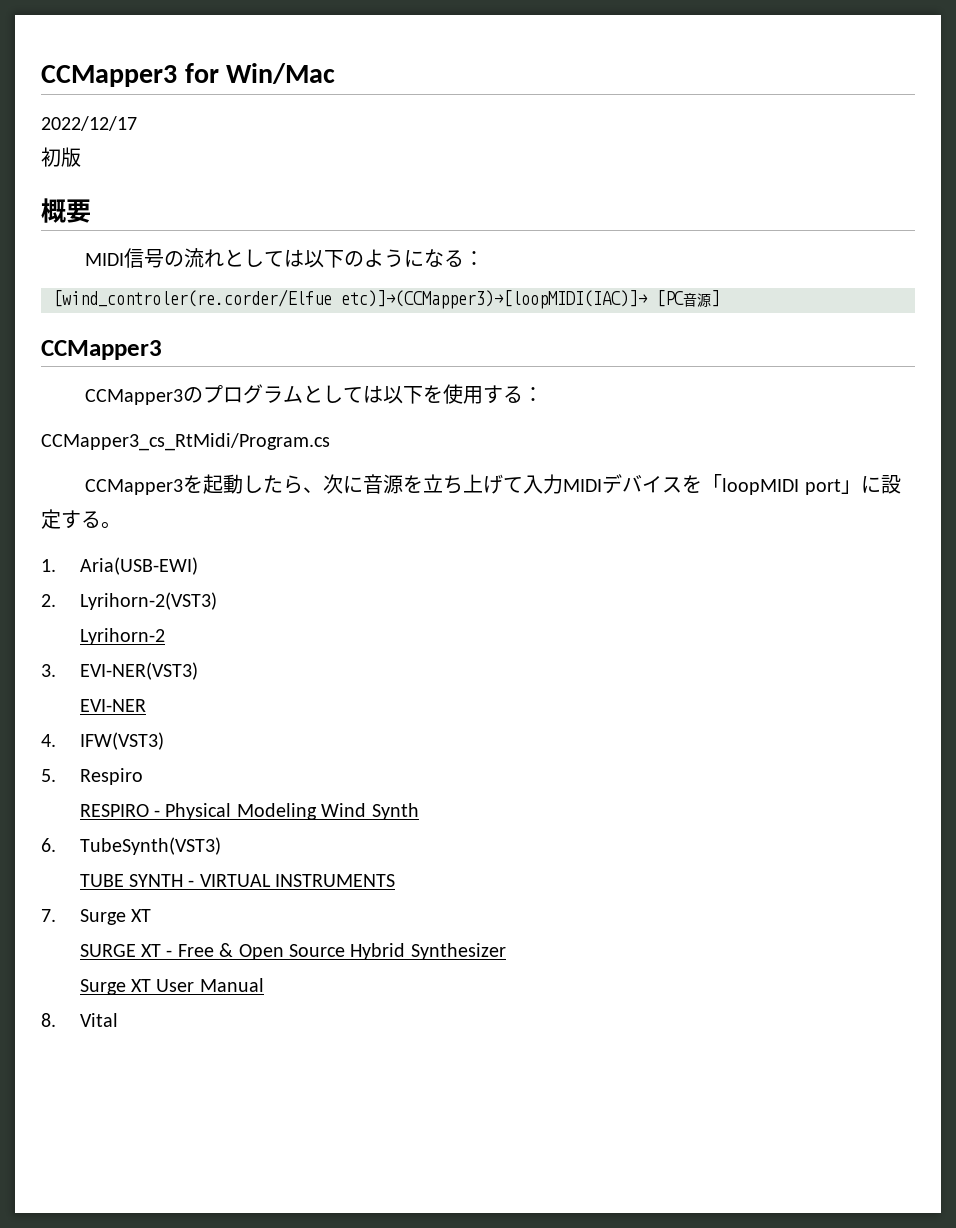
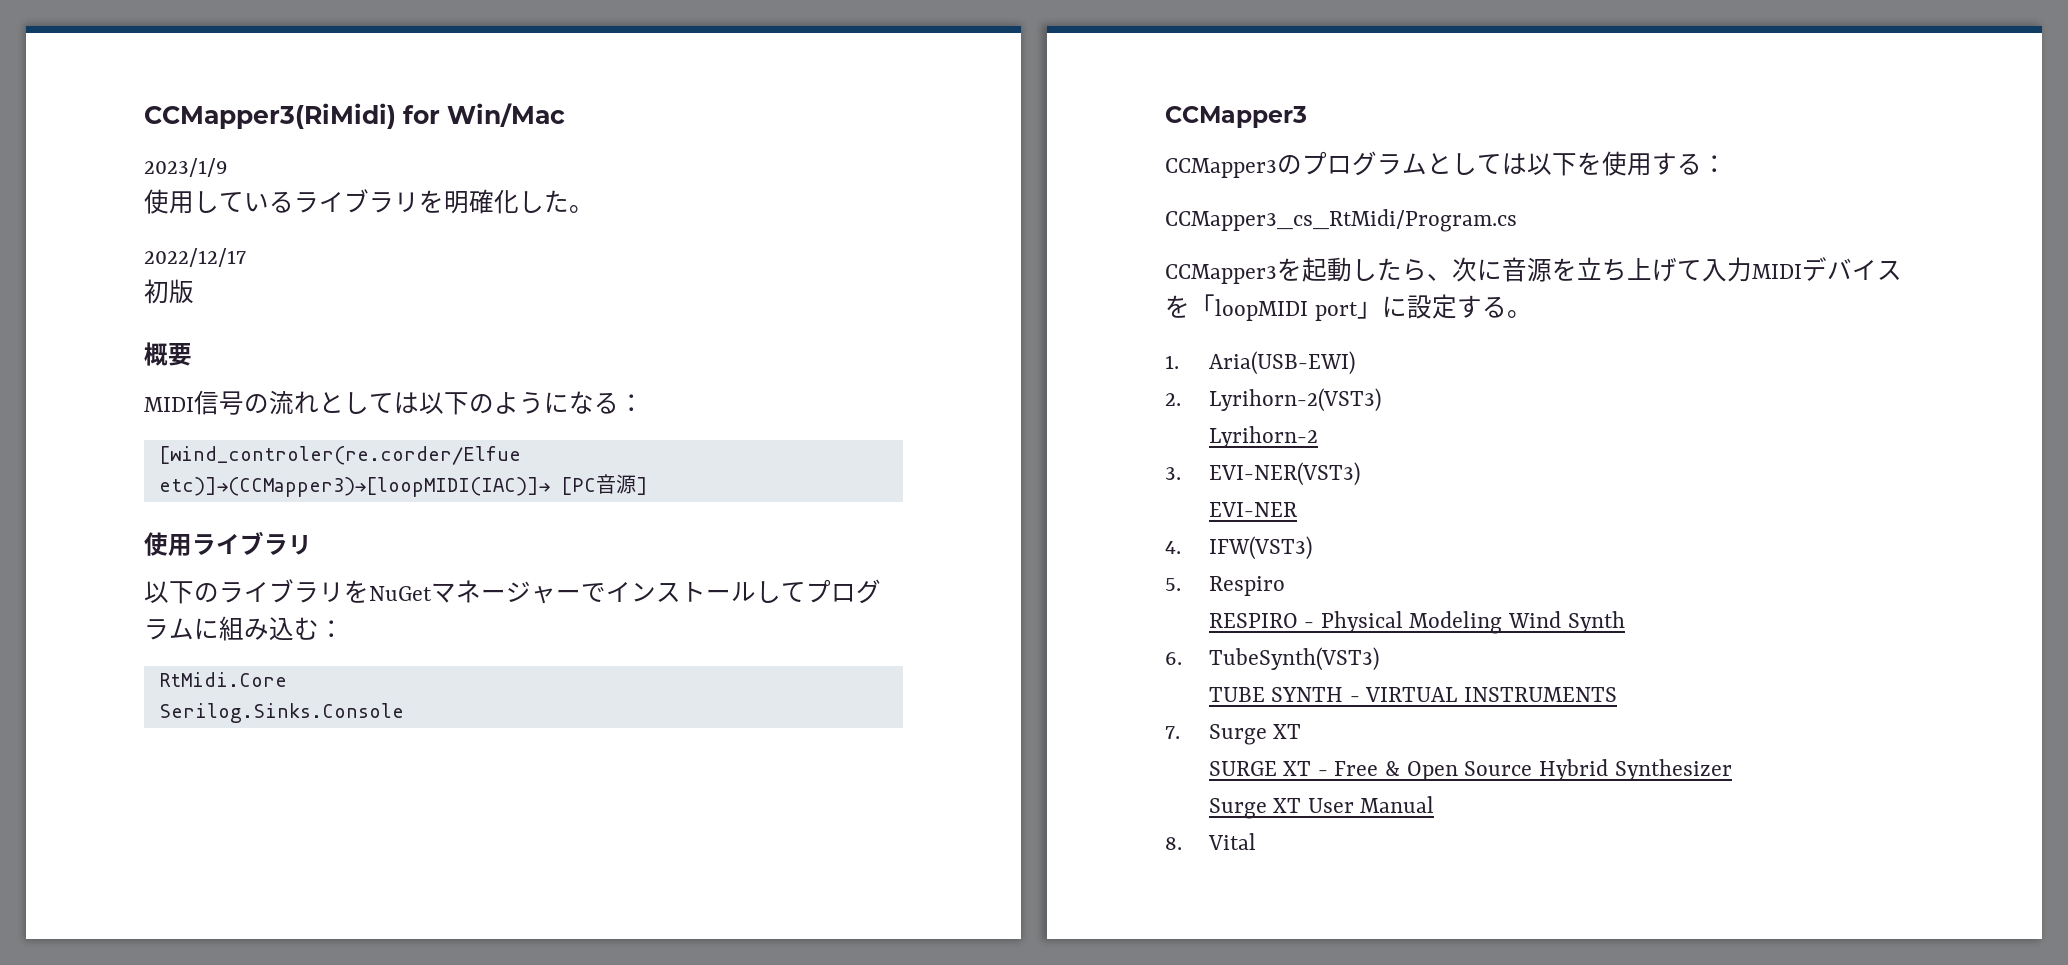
- CCMapper3 for Win/Mac
+ CCMapper3(RiMidi) for Win/Mac
+ 2023/1/9
+ 使用しているライブラリを明確化した。
+ 使用ライブラリ
+ 以下のライブラリをNuGetマネージャーでインストールしてプログラムに組み込む：
+ RtMidi.Core
+ Serilog.Sinks.Console

